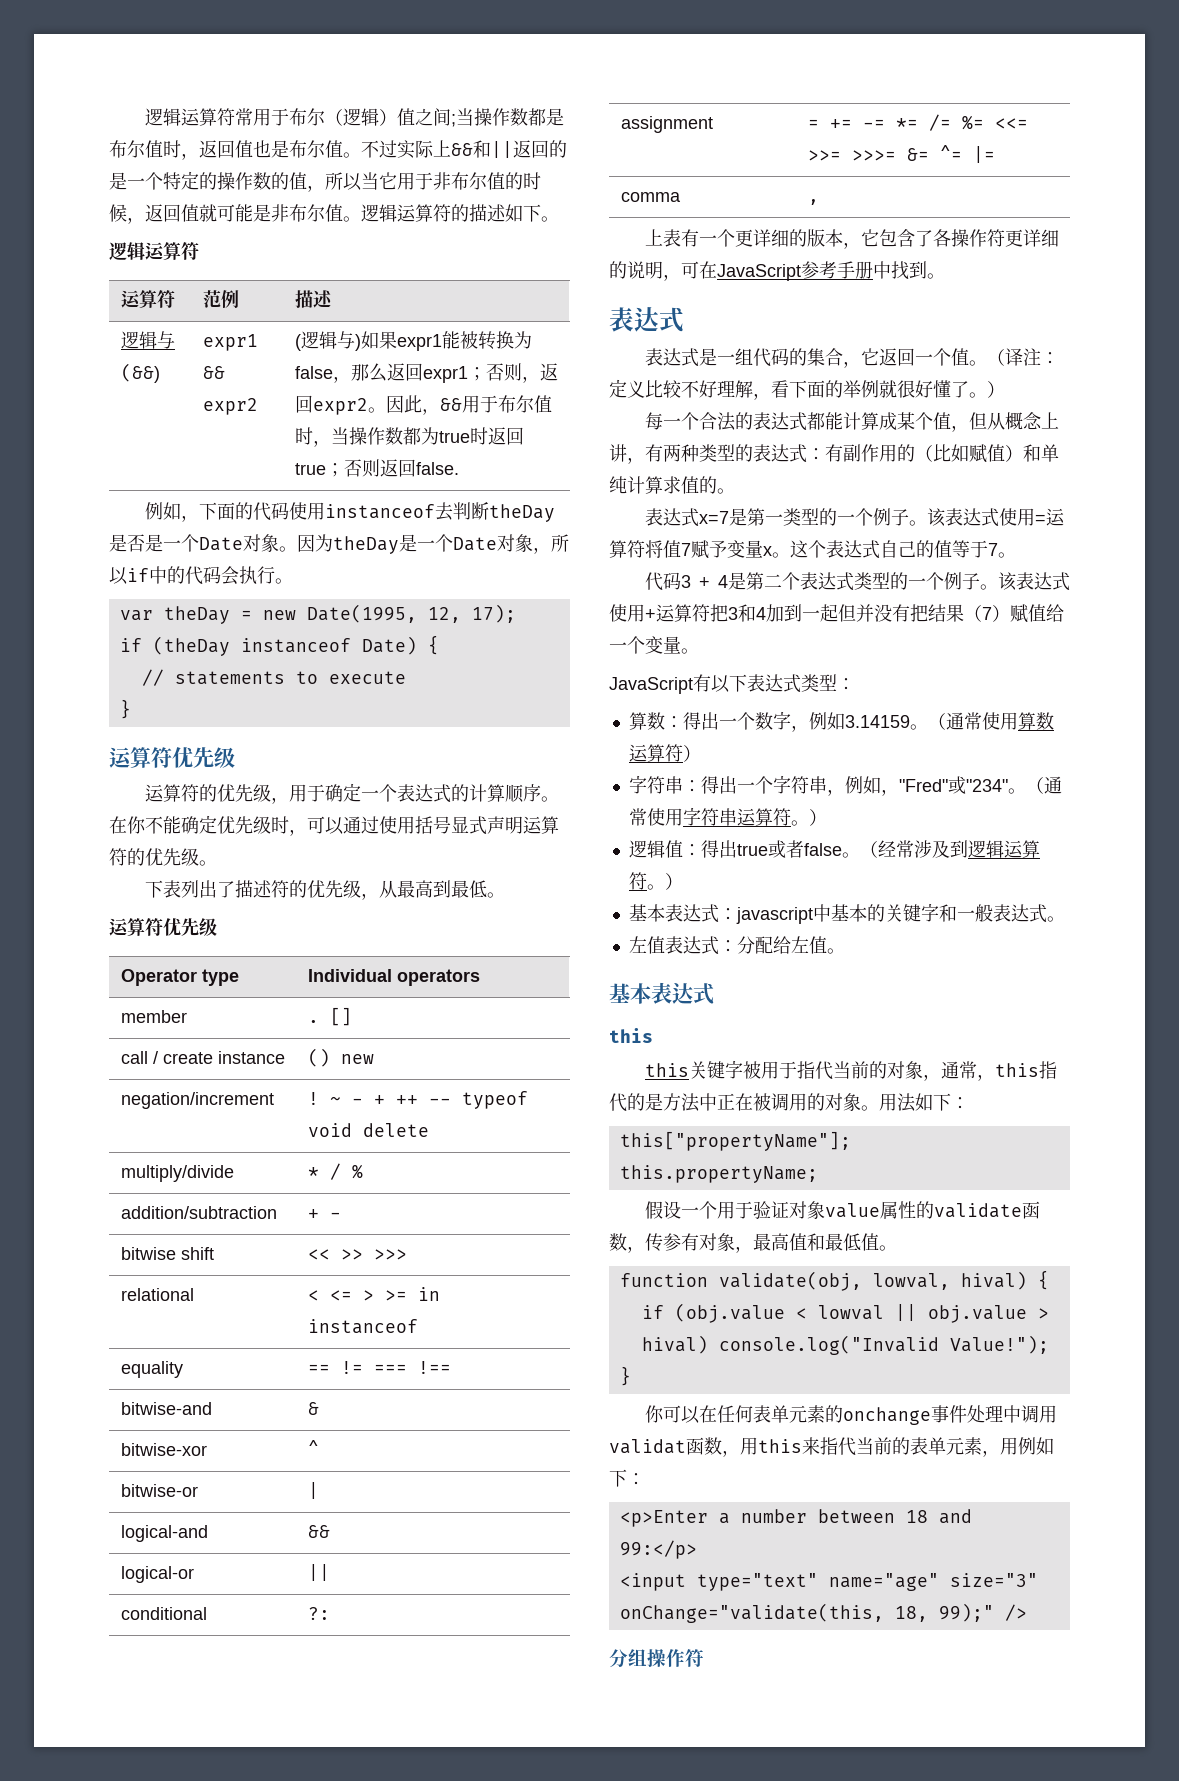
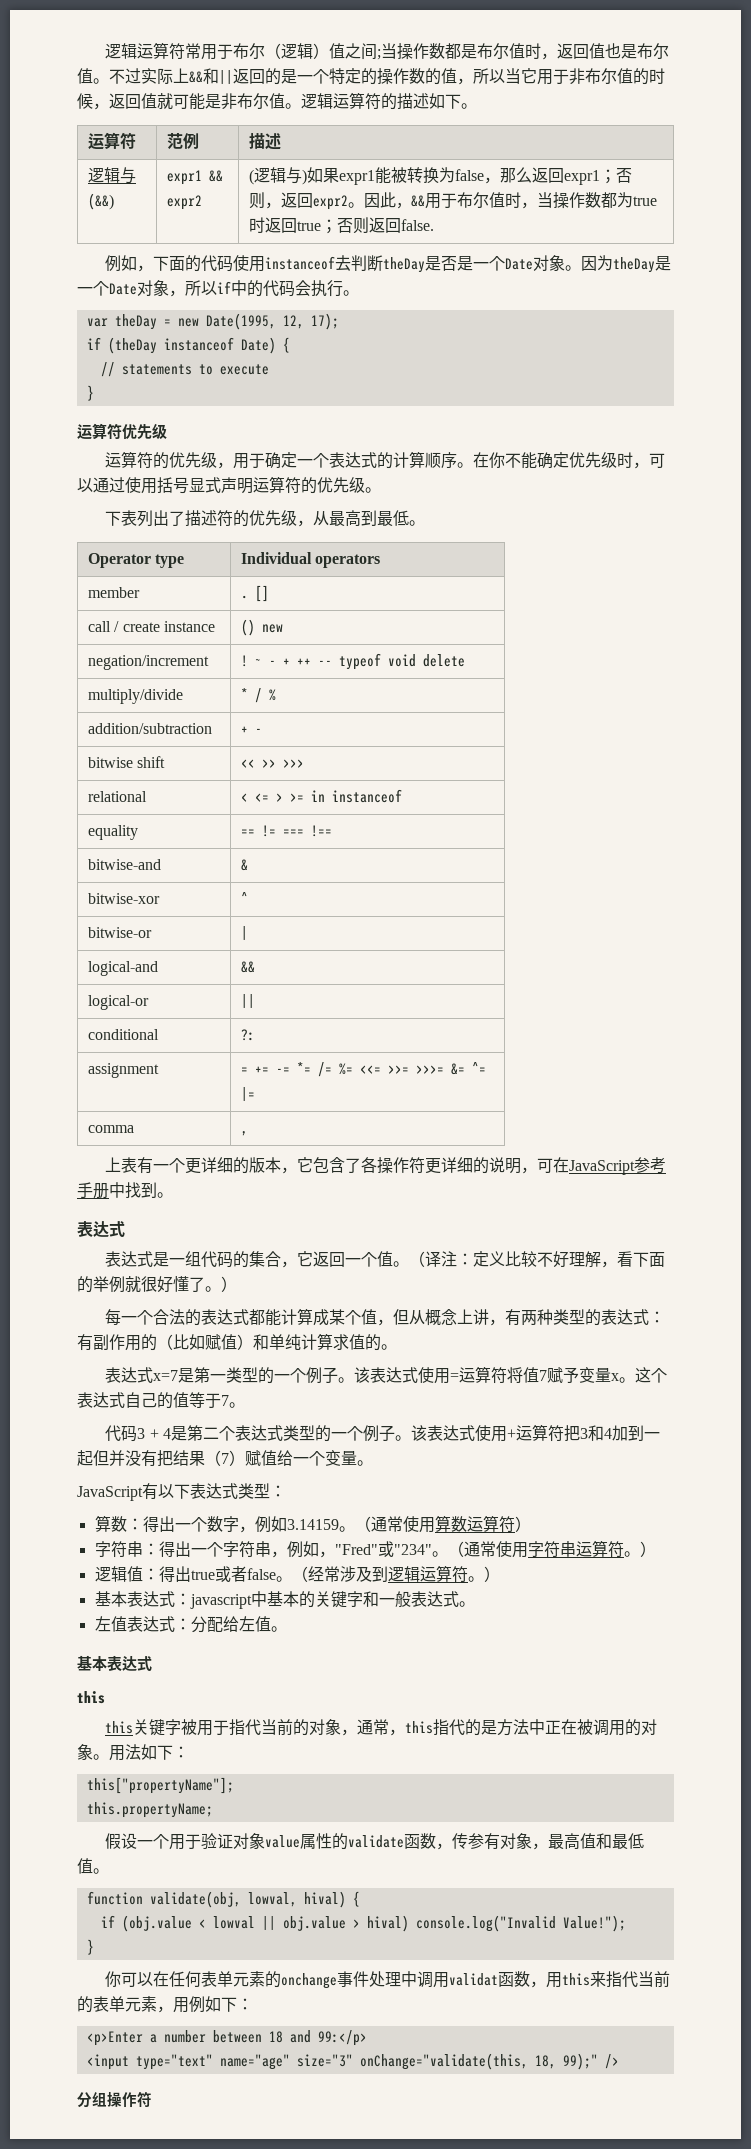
  逻辑运算符的描述如下。
- 逻辑运算符
  下表列出了描述符的优先级，从最高到最低。
- 运算符优先级

